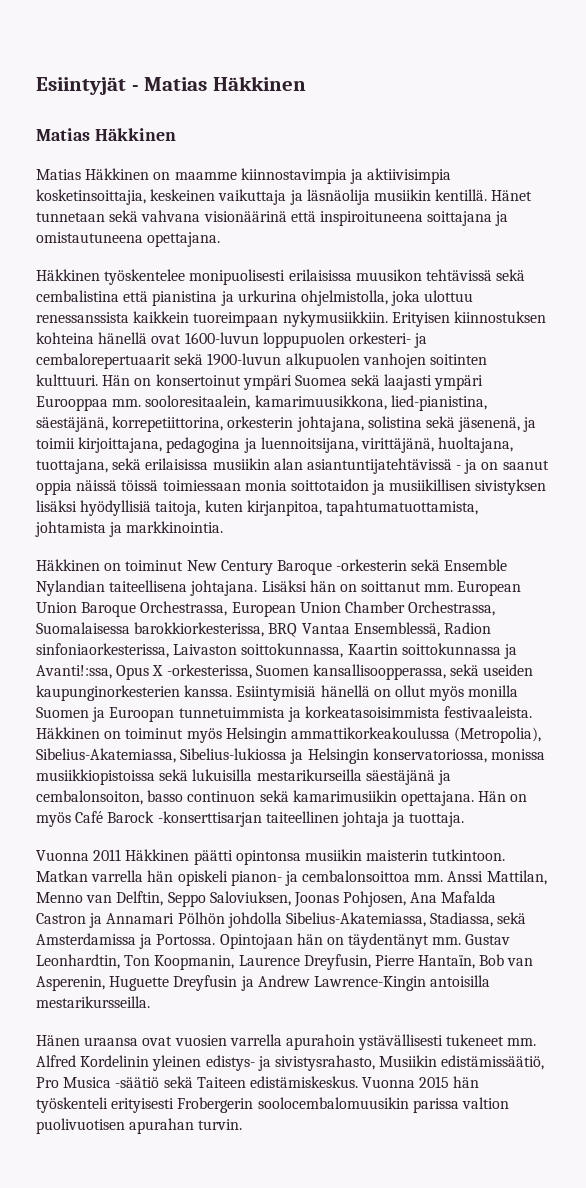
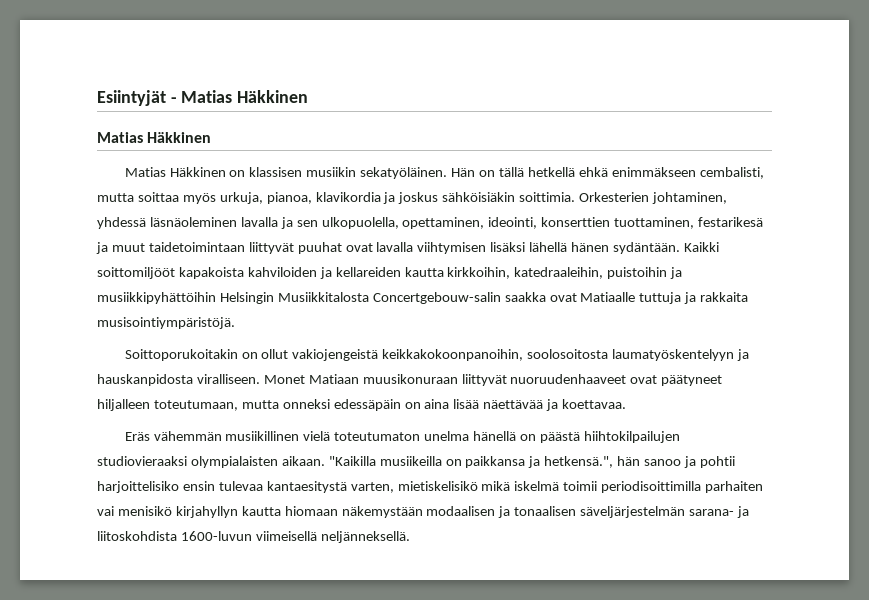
- Matias Häkkinen on maamme kiinnostavimpia ja aktiivisimpia kosketinsoittajia, keskeinen vaikuttaja ja läsnäolija musiikin kentillä. Hänet tunnetaan sekä vahvana visionäärinä että inspiroituneena soittajana ja omistautuneena opettajana.
- Häkkinen työskentelee monipuolisesti erilaisissa muusikon tehtävissä sekä cembalistina että pianistina ja urkurina ohjelmistolla, joka ulottuu renessanssista kaikkein tuoreimpaan nykymusiikkiin. Erityisen kiinnostuksen kohteina hänellä ovat 1600-luvun loppupuolen orkesteri- ja cembalorepertuaarit sekä 1900-luvun alkupuolen vanhojen soitinten kulttuuri. Hän on konsertoinut ympäri Suomea sekä laajasti ympäri Eurooppaa mm. sooloresitaalein, kamarimuusikkona, lied-pianistina, säestäjänä, korrepetiittorina, orkesterin johtajana, solistina sekä jäsenenä, ja toimii kirjoittajana, pedagogina ja luennoitsijana, virittäjänä, huoltajana, tuottajana, sekä erilaisissa musiikin alan asiantuntijatehtävissä - ja on saanut oppia näissä töissä toimiessaan monia soittotaidon ja musiikillisen sivistyksen lisäksi hyödyllisiä taitoja, kuten kirjanpitoa, tapahtumatuottamista, johtamista ja markkinointia.
- Häkkinen on toiminut New Century Baroque -orkesterin sekä Ensemble Nylandian taiteellisena johtajana. Lisäksi hän on soittanut mm. European Union Baroque Orchestrassa, European Union Chamber Orchestrassa, Suomalaisessa barokkiorkesterissa, BRQ Vantaa Ensemblessä, Radion sinfoniaorkesterissa, Laivaston soittokunnassa, Kaartin soittokunnassa ja Avanti!:ssa, Opus X -orkesterissa, Suomen kansallisoopperassa, sekä useiden kaupunginorkesterien kanssa. Esiintymisiä hänellä on ollut myös monilla Suomen ja Euroopan tunnetuimmista ja korkeatasoisimmista festivaaleista. Häkkinen on toiminut myös Helsingin ammattikorkeakoulussa (Metropolia), Sibelius-Akatemiassa, Sibelius-lukiossa ja Helsingin konservatoriossa, monissa musiikkiopistoissa sekä lukuisilla mestarikurseilla säestäjänä ja cembalonsoiton, basso continuon sekä kamarimusiikin opettajana. Hän on myös Café Barock -konserttisarjan taiteellinen johtaja ja tuottaja.
- Vuonna 2011 Häkkinen päätti opintonsa musiikin maisterin tutkintoon. Matkan varrella hän opiskeli pianon- ja cembalonsoittoa mm. Anssi Mattilan, Menno van Delftin, Seppo Saloviuksen, Joonas Pohjosen, Ana Mafalda Castron ja Annamari Pölhön johdolla Sibelius-Akatemiassa, Stadiassa, sekä Amsterdamissa ja Portossa. Opintojaan hän on täydentänyt mm. Gustav Leonhardtin, Ton Koopmanin, Laurence Dreyfusin, Pierre Hantaïn, Bob van Asperenin, Huguette Dreyfusin ja Andrew Lawrence-Kingin antoisilla mestarikursseilla.
- Hänen uraansa ovat vuosien varrella apurahoin ystävällisesti tukeneet mm. Alfred Kordelinin yleinen edistys- ja sivistysrahasto, Musiikin edistämissäätiö, Pro Musica -säätiö sekä Taiteen edistämiskeskus. Vuonna 2015 hän työskenteli erityisesti Frobergerin soolocembalomuusikin parissa valtion puolivuotisen apurahan turvin.
+ Matias Häkkinen on klassisen musiikin sekatyöläinen. Hän on tällä hetkellä ehkä enimmäkseen cembalisti, mutta soittaa myös urkuja, pianoa, klavikordia ja joskus sähköisiäkin soittimia. Orkesterien johtaminen, yhdessä läsnäoleminen lavalla ja sen ulkopuolella, opettaminen, ideointi, konserttien tuottaminen, festarikesä ja muut taidetoimintaan liittyvät puuhat ovat lavalla viihtymisen lisäksi lähellä hänen sydäntään. Kaikki soittomiljööt kapakoista kahviloiden ja kellareiden kautta kirkkoihin, katedraaleihin, puistoihin ja musiikkipyhättöihin Helsingin Musiikkitalosta Concertgebouw-salin saakka ovat Matiaalle tuttuja ja rakkaita musisointiympäristöjä.
+ Soittoporukoitakin on ollut vakiojengeistä keikkakokoonpanoihin, soolosoitosta laumatyöskentelyyn ja hauskanpidosta viralliseen. Monet Matiaan muusikonuraan liittyvät nuoruudenhaaveet ovat päätyneet hiljalleen toteutumaan, mutta onneksi edessäpäin on aina lisää näettävää ja koettavaa.
+ Eräs vähemmän musiikillinen vielä toteutumaton unelma hänellä on päästä hiihtokilpailujen studiovieraaksi olympialaisten aikaan. "Kaikilla musiikeilla on paikkansa ja hetkensä.", hän sanoo ja pohtii harjoittelisiko ensin tulevaa kantaesitystä varten, mietiskelisikö mikä iskelmä toimii periodisoittimilla parhaiten vai menisikö kirjahyllyn kautta hiomaan näkemystään modaalisen ja tonaalisen säveljärjestelmän sarana- ja liitoskohdista 1600-luvun viimeisellä neljänneksellä.

